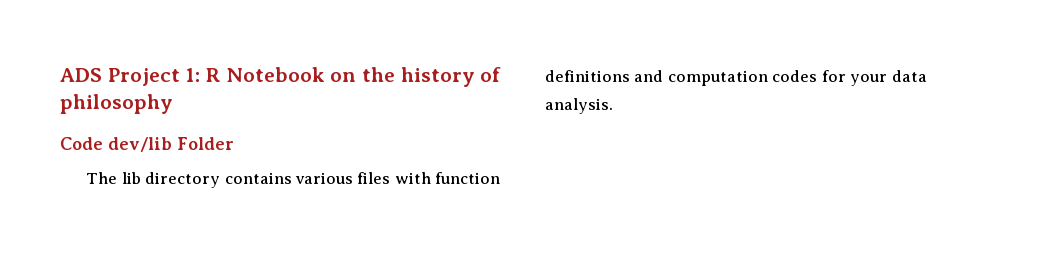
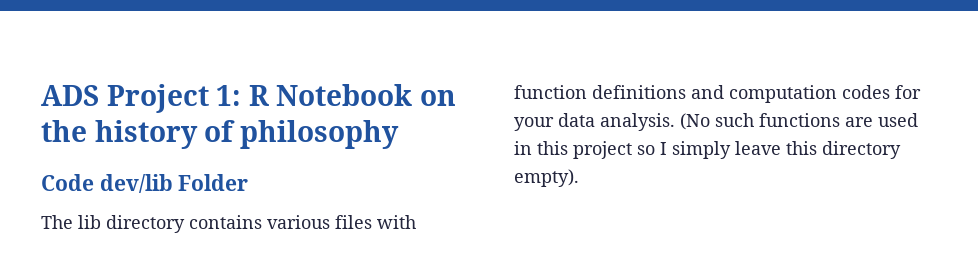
+ (No such functions are used in this project so I simply leave this directory empty).

